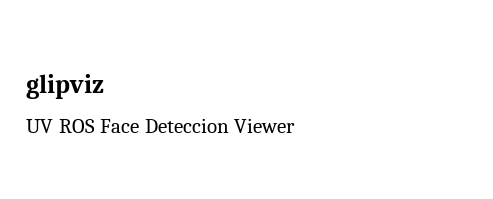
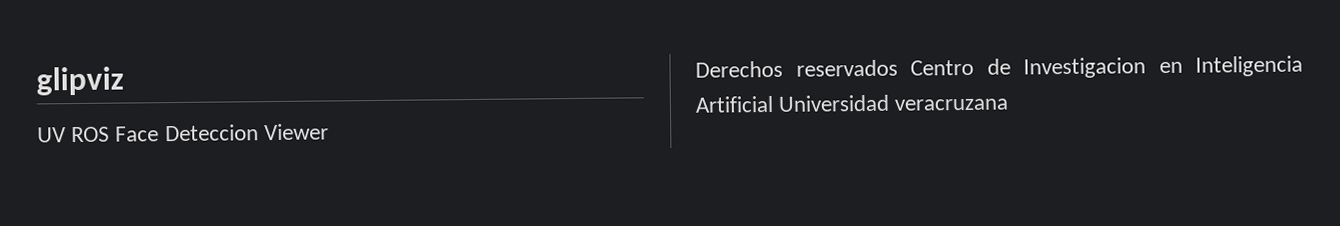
+ Derechos reservados Centro de Investigacion en Inteligencia Artificial Universidad veracruzana

